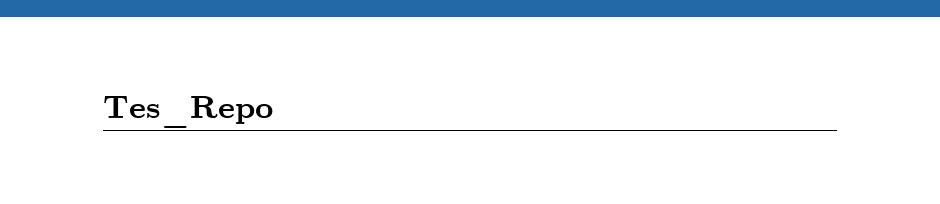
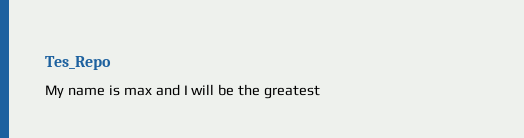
+ My name is max and I will be the greatest

